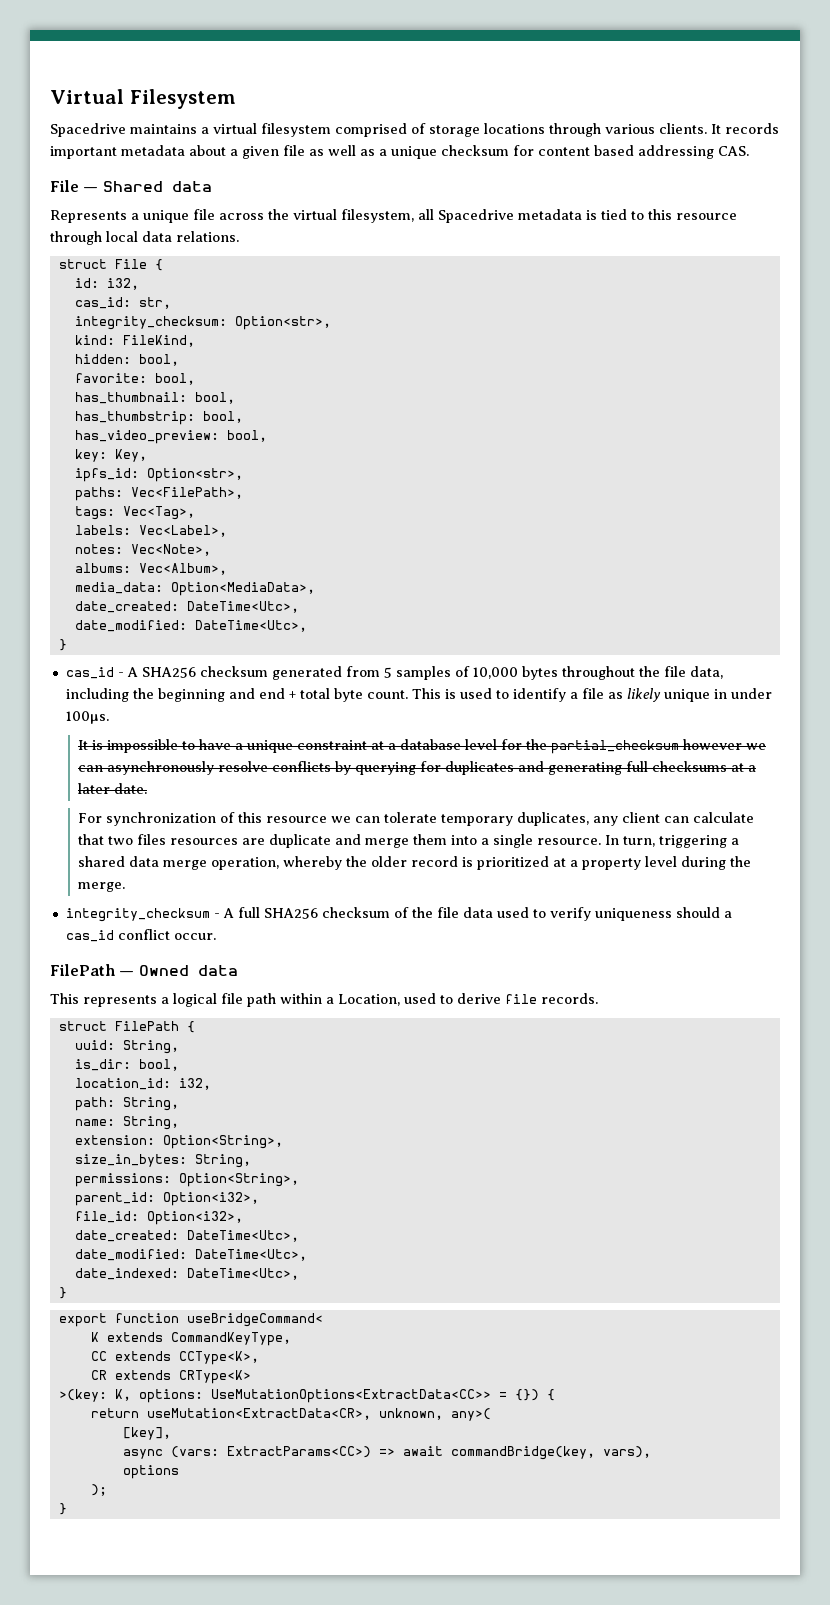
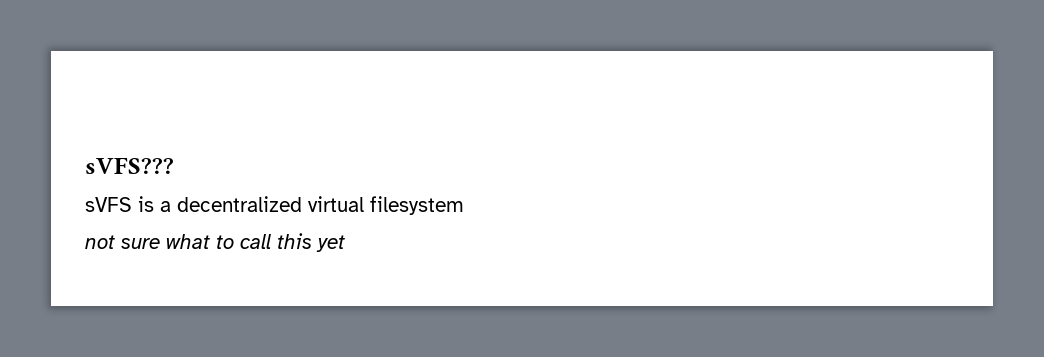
- Virtual Filesystem
- Spacedrive maintains a virtual filesystem comprised of storage locations through various clients. It records important metadata about a given file as well as a unique checksum for content based addressing CAS.
- File — Shared data
- Represents a unique file across the virtual filesystem, all Spacedrive metadata is tied to this resource through local data relations.
- struct File {
- id: i32,
- cas_id: str,
- integrity_checksum: Option<str>,
- kind: FileKind,
- hidden: bool,
- favorite: bool,
- has_thumbnail: bool,
- has_thumbstrip: bool,
- has_video_preview: bool,
- key: Key,
- ipfs_id: Option<str>,
- paths: Vec<FilePath>,
- tags: Vec<Tag>,
- labels: Vec<Label>,
- notes: Vec<Note>,
- albums: Vec<Album>,
- media_data: Option<MediaData>,
- date_created: DateTime<Utc>,
- date_modified: DateTime<Utc>,
- }
- cas_id - A SHA256 checksum generated from 5 samples of 10,000 bytes throughout the file data, including the beginning and end + total byte count. This is used to identify a file as likely unique in under 100µs.
- It is impossible to have a unique constraint at a database level for the partial_checksum however we can asynchronously resolve conflicts by querying for duplicates and generating full checksums at a later date.
- For synchronization of this resource we can tolerate temporary duplicates, any client can calculate that two files resources are duplicate and merge them into a single resource. In turn, triggering a shared data merge operation, whereby the older record is prioritized at a property level during the merge.
- integrity_checksum - A full SHA256 checksum of the file data used to verify uniqueness should a cas_id conflict occur.
- FilePath — Owned data
- This represents a logical file path within a Location, used to derive file records.
- struct FilePath {
- uuid: String,
- is_dir: bool,
- location_id: i32,
- path: String,
- name: String,
- extension: Option<String>,
- size_in_bytes: String,
- permissions: Option<String>,
- parent_id: Option<i32>,
- file_id: Option<i32>,
- date_created: DateTime<Utc>,
- date_modified: DateTime<Utc>,
- date_indexed: DateTime<Utc>,
- }
- export function useBridgeCommand<
- K extends CommandKeyType,
- CC extends CCType<K>,
- CR extends CRType<K>
- >(key: K, options: UseMutationOptions<ExtractData<CC>> = {}) {
- return useMutation<ExtractData<CR>, unknown, any>(
- [key],
- async (vars: ExtractParams<CC>) => await commandBridge(key, vars),
- options
- );
- }
+ sVFS???
+ sVFS is a decentralized virtual filesystem
+ not sure what to call this yet

